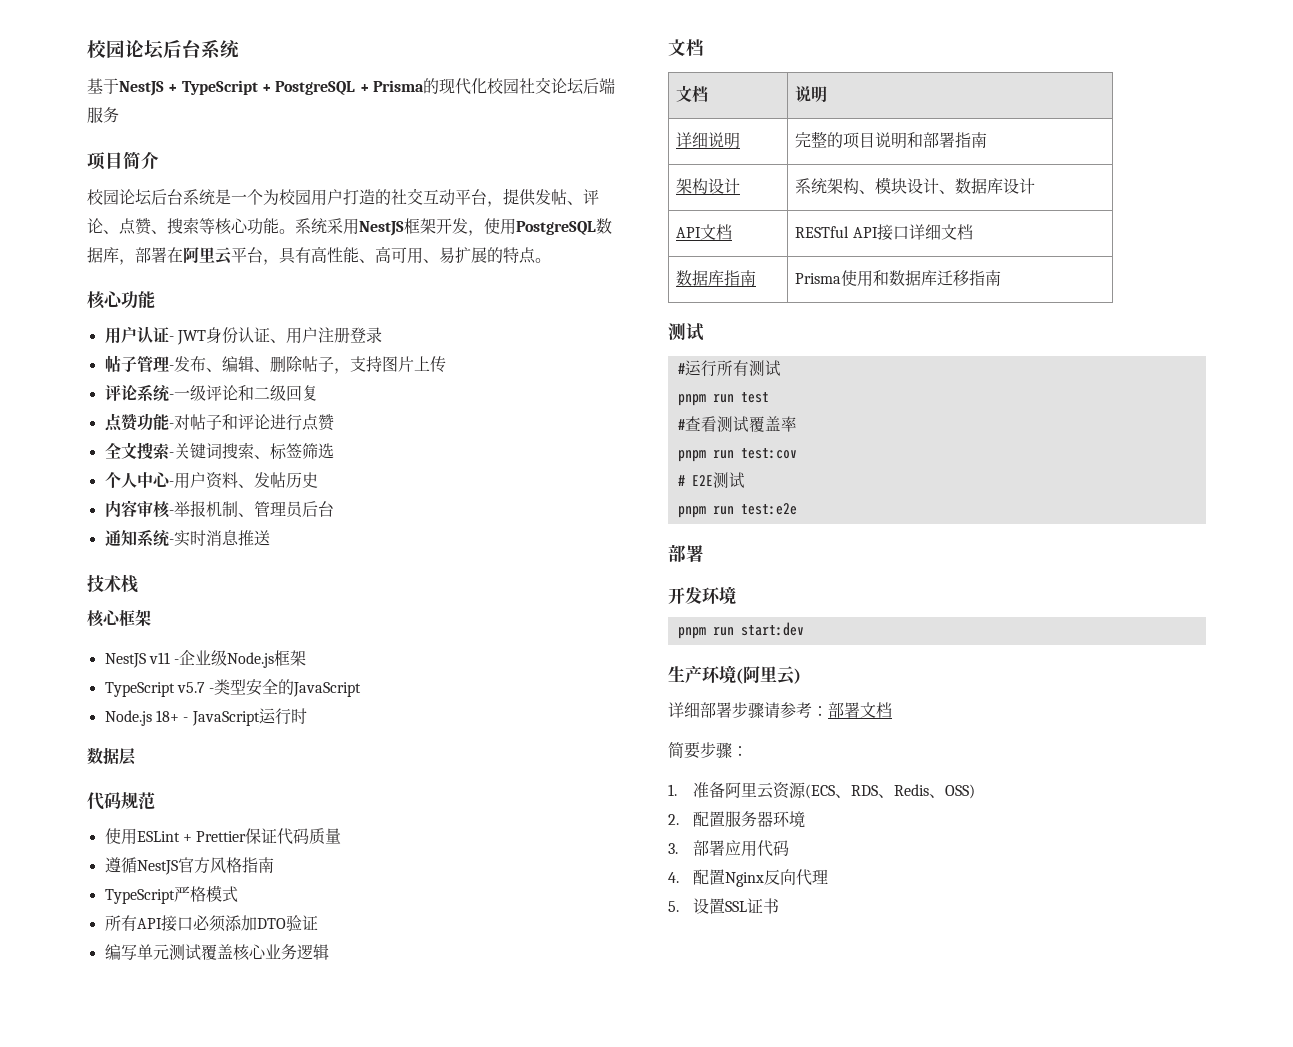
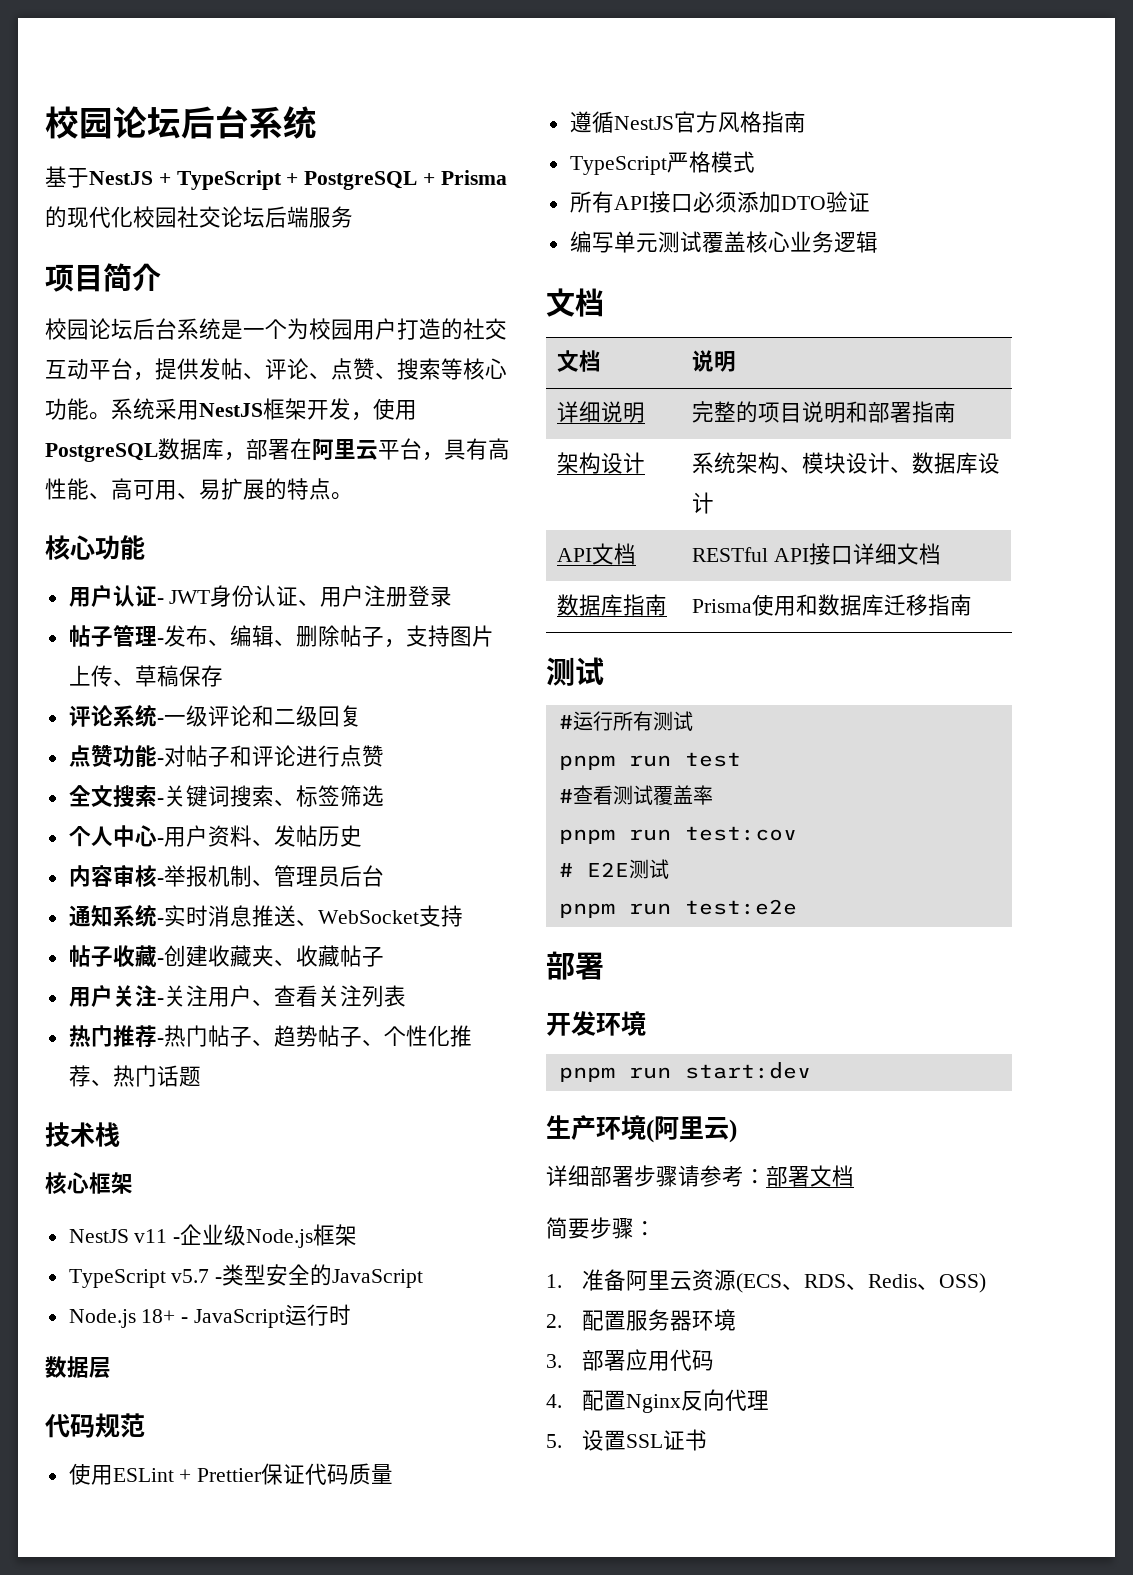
- 帖子管理-发布、编辑、删除帖子，支持图片上传
+ 帖子管理-发布、编辑、删除帖子，支持图片上传、草稿保存
- 通知系统-实时消息推送
+ 通知系统-实时消息推送、WebSocket支持
+ 帖子收藏-创建收藏夹、收藏帖子
+ 用户关注-关注用户、查看关注列表
+ 热门推荐-热门帖子、趋势帖子、个性化推荐、热门话题

